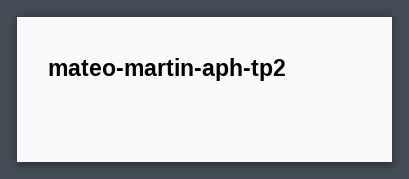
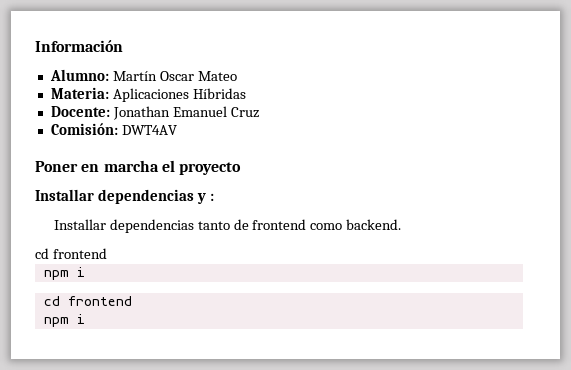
- mateo-martin-aph-tp2
+ Información
+ Alumno: Martín Oscar Mateo
+ Materia: Aplicaciones Híbridas
+ Docente: Jonathan Emanuel Cruz
+ Comisión: DWT4AV
+ Poner en marcha el proyecto
+ Installar dependencias y :
+ Installar dependencias tanto de frontend como backend.
+ cd frontend
+ npm i
+ cd frontend
+ npm i

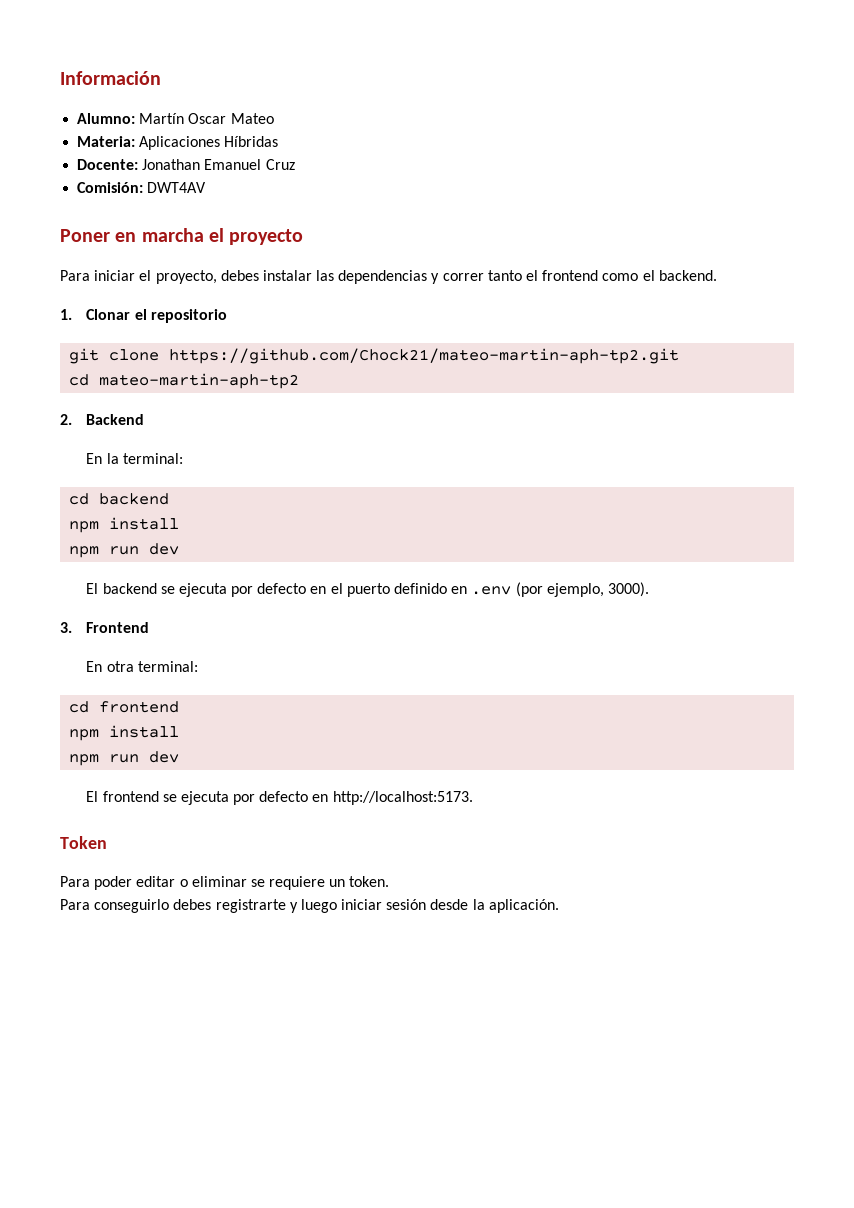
- Installar dependencias y :
- Installar dependencias tanto de frontend como backend.
+ Para iniciar el proyecto, debes instalar las dependencias y correr tanto el frontend como el backend.
+ 1. Clonar el repositorio
+ git clone https://github.com/Chock21/mateo-martin-aph-tp2.git
+ cd mateo-martin-aph-tp2
+ 2. Backend
+ En la terminal:
+ cd backend
+ npm install
+ npm run dev
+ El backend se ejecuta por defecto en el puerto definido en .env (por ejemplo, 3000).
+ 3. Frontend
+ En otra terminal:
  cd frontend
- npm i
- cd frontend
- npm i
+ npm install
+ npm run dev
+ El frontend se ejecuta por defecto en http://localhost:5173.
+ Token
+ Para poder editar o eliminar se requiere un token.
+ Para conseguirlo debes registrarte y luego iniciar sesión desde la aplicación.

